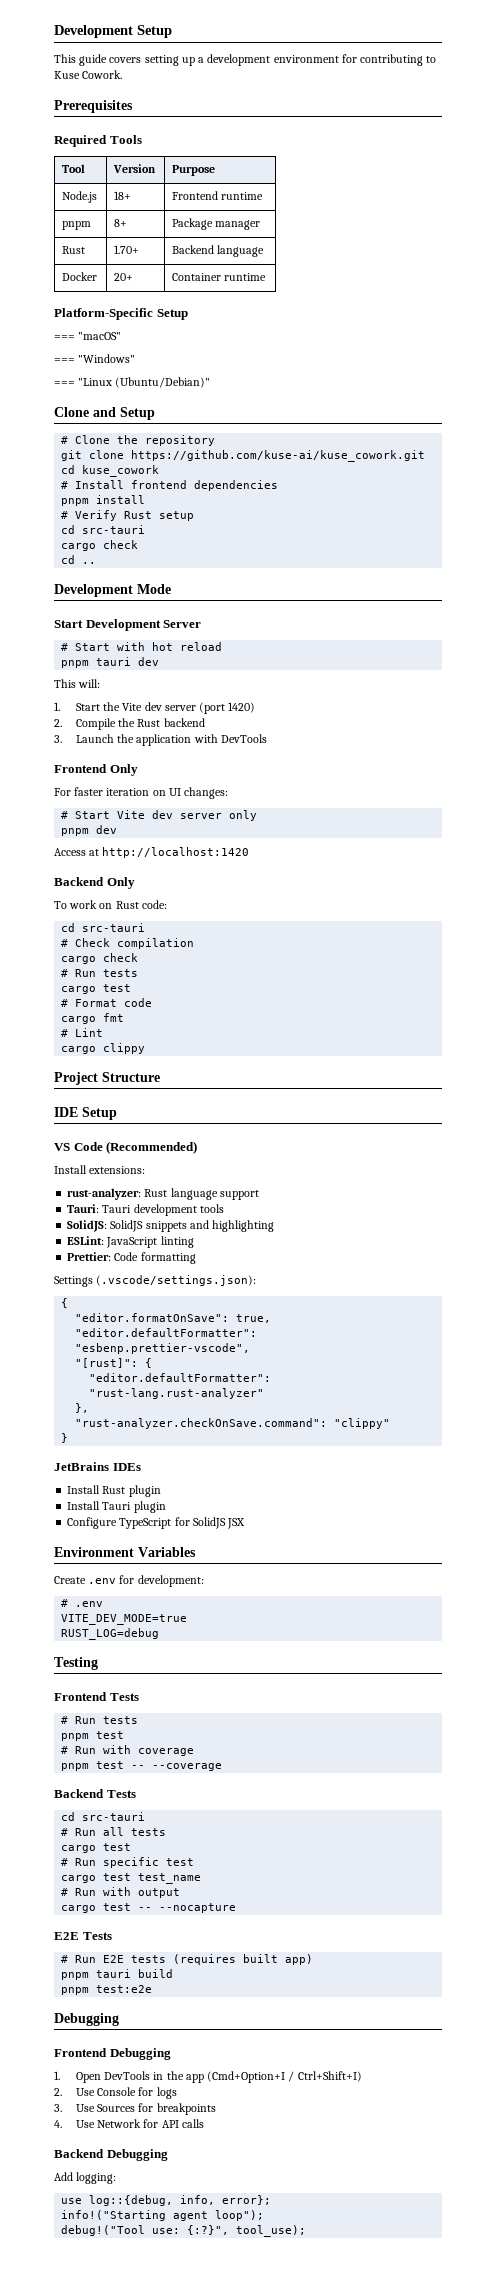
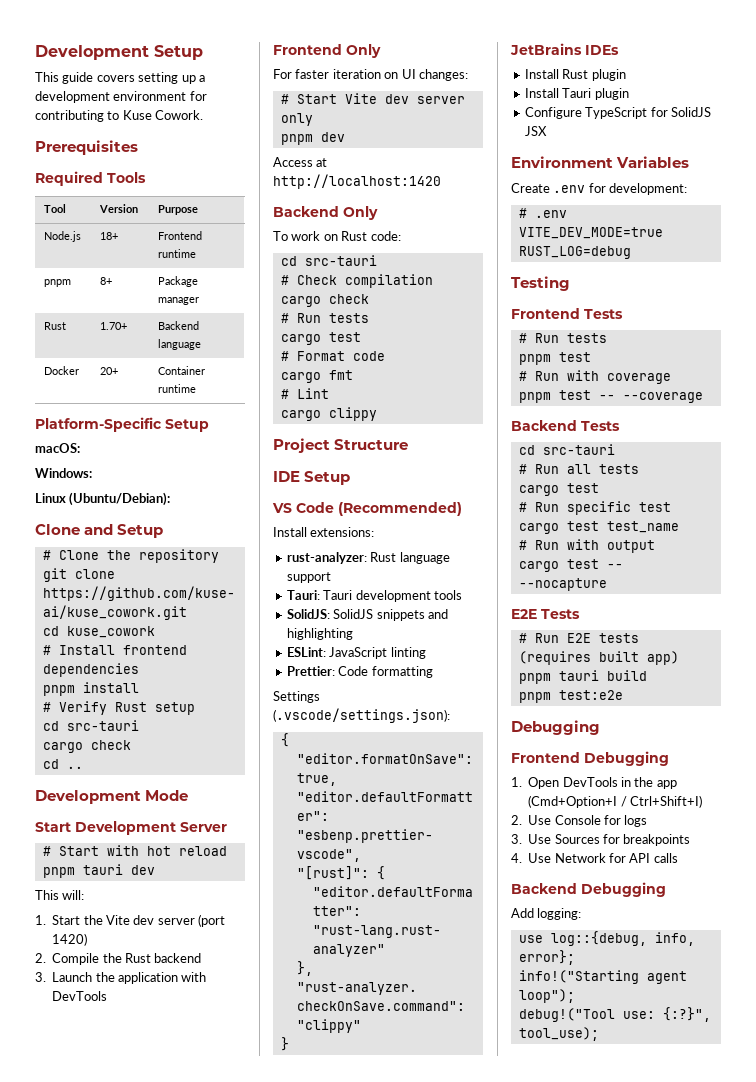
- === "macOS"
- === "Windows"
- === "Linux (Ubuntu/Debian)"
+ macOS:
+ Windows:
+ Linux (Ubuntu/Debian):

